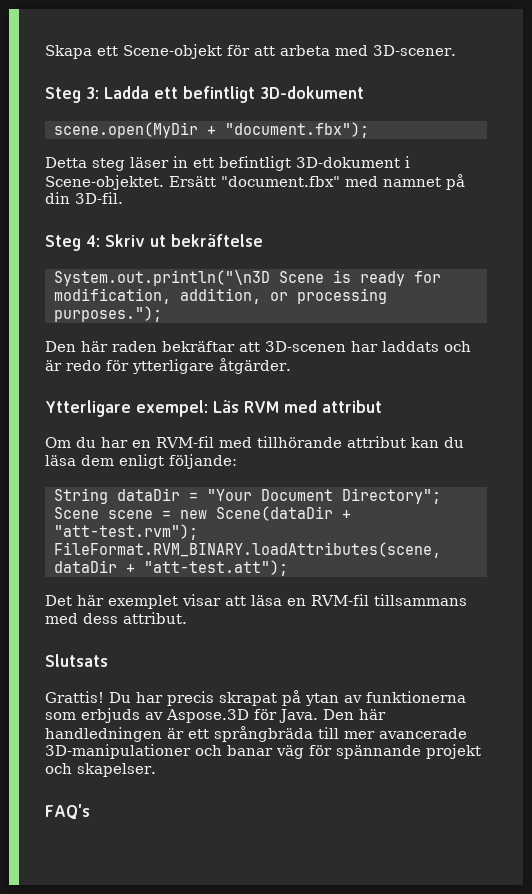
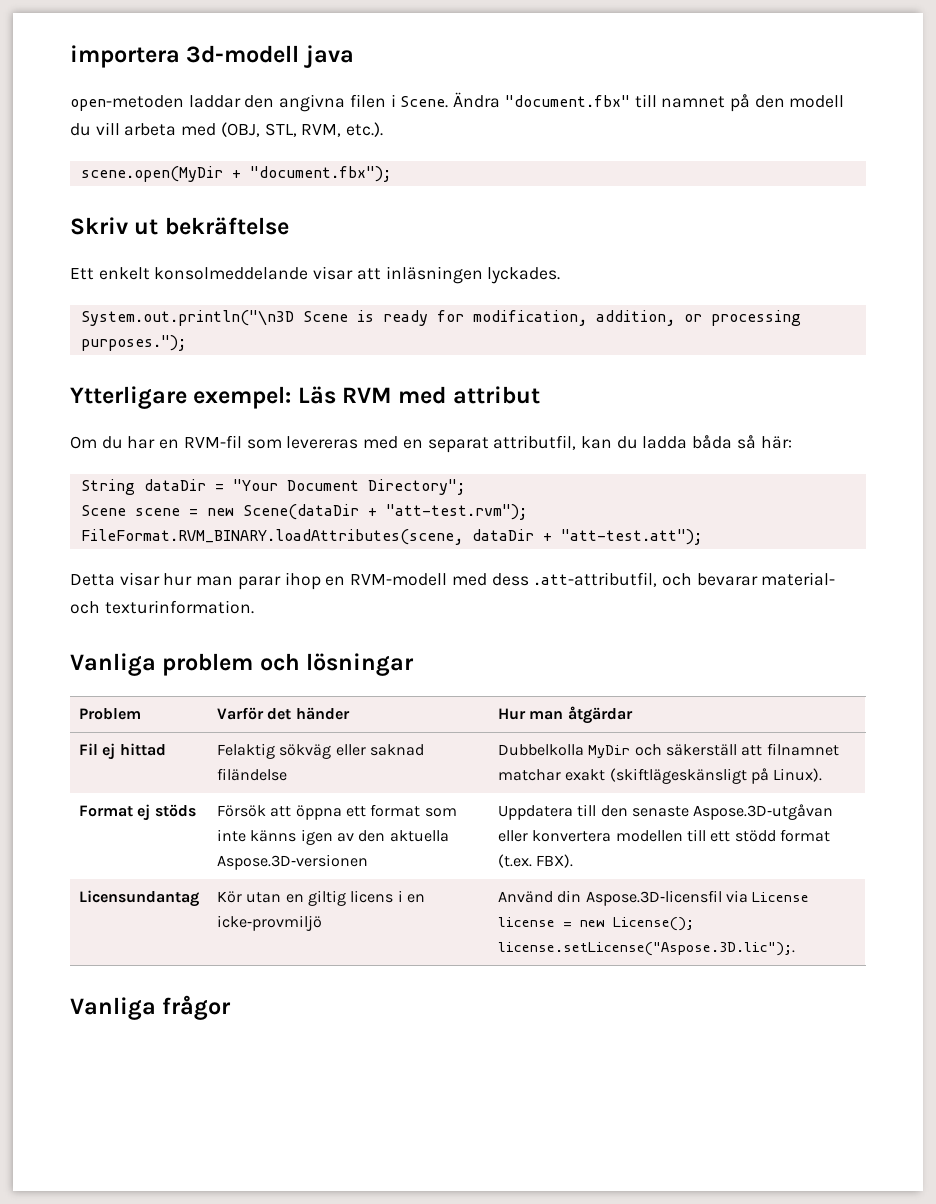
- Skapa ett Scene-objekt för att arbeta med 3D-scener.
- Steg 3: Ladda ett befintligt 3D-dokument
+ importera 3d-modell java
+ open-metoden laddar den angivna filen i Scene. Ändra "document.fbx" till namnet på den modell du vill arbeta med (OBJ, STL, RVM, etc.).
  scene.open(MyDir + "document.fbx");
- Detta steg läser in ett befintligt 3D-dokument i Scene-objektet. Ersätt "document.fbx" med namnet på din 3D-fil.
- Steg 4: Skriv ut bekräftelse
+ Skriv ut bekräftelse
+ Ett enkelt konsolmeddelande visar att inläsningen lyckades.
- Den här raden bekräftar att 3D-scenen har laddats och är redo för ytterligare åtgärder.
- Om du har en RVM-fil med tillhörande attribut kan du läsa dem enligt följande:
+ Om du har en RVM-fil som levereras med en separat attributfil, kan du ladda båda så här:
- Det här exemplet visar att läsa en RVM-fil tillsammans med dess attribut.
- Slutsats
- Grattis! Du har precis skrapat på ytan av funktionerna som erbjuds av Aspose.3D för Java. Den här handledningen är ett språngbräda till mer avancerade 3D-manipulationer och banar väg för spännande projekt och skapelser.
- FAQ's
+ Detta visar hur man parar ihop en RVM-modell med dess .att-attributfil, och bevarar material- och texturinformation.
+ Vanliga problem och lösningar
+ Problem | Varför det händer | Hur man åtgärdar
+ Fil ej hittad | Felaktig sökväg eller saknad filändelse | Dubbelkolla MyDir och säkerställ att filnamnet matchar exakt (skiftlägeskänsligt på Linux).
+ Format ej stöds | Försök att öppna ett format som inte känns igen av den aktuella Aspose.3D‑versionen | Uppdatera till den senaste Aspose.3D‑utgåvan eller konvertera modellen till ett stödd format (t.ex. FBX).
+ Licensundantag | Kör utan en giltig licens i en icke‑provmiljö | Använd din Aspose.3D‑licensfil via License license = new License(); license.setLicense("Aspose.3D.lic");.
+ Vanliga frågor

